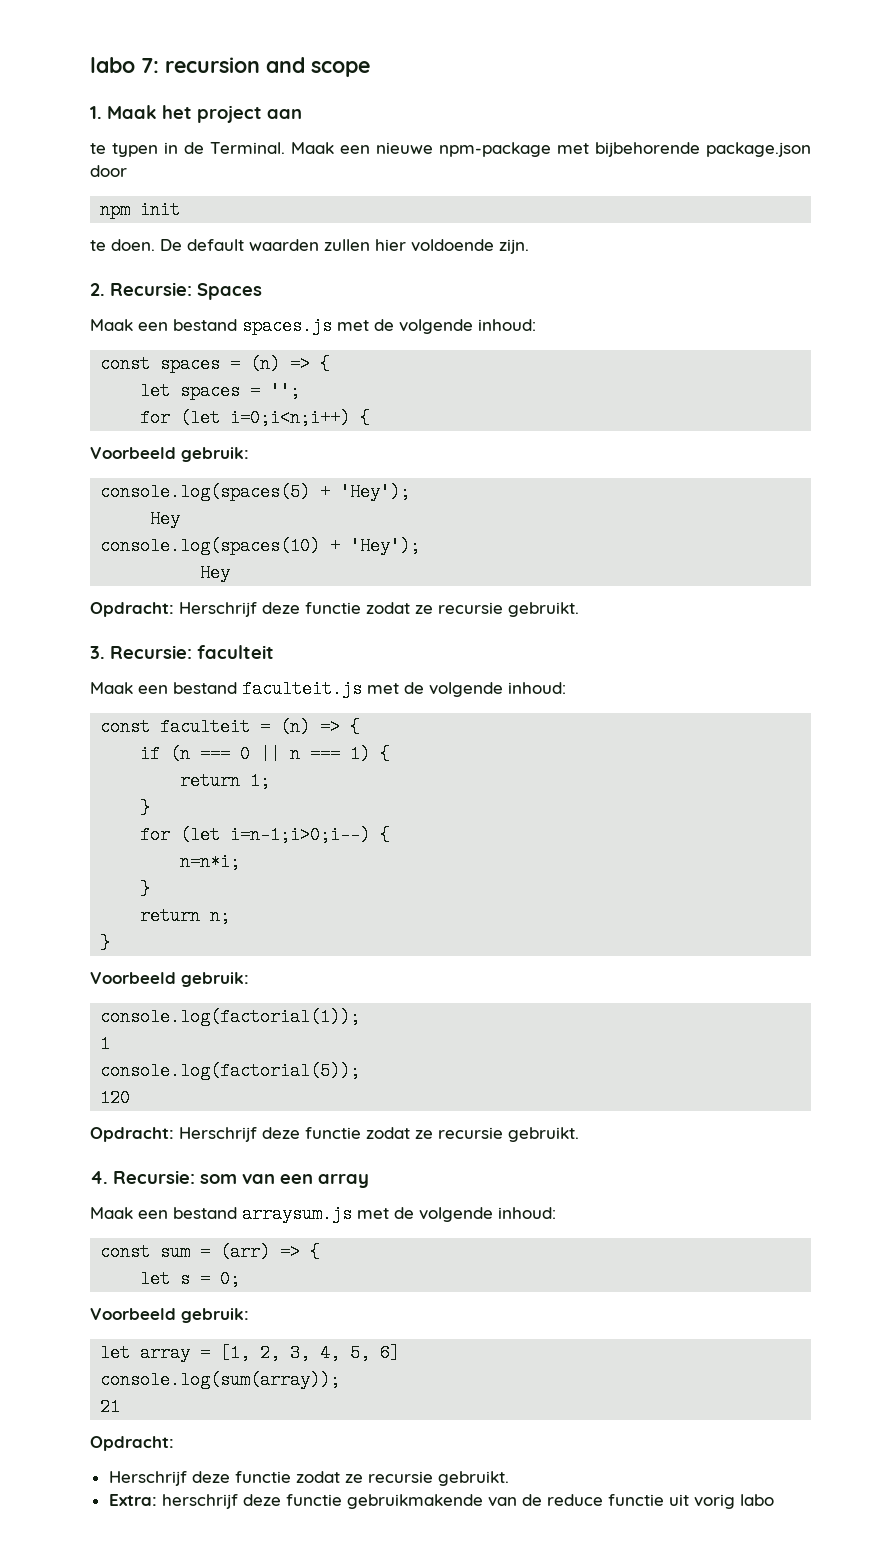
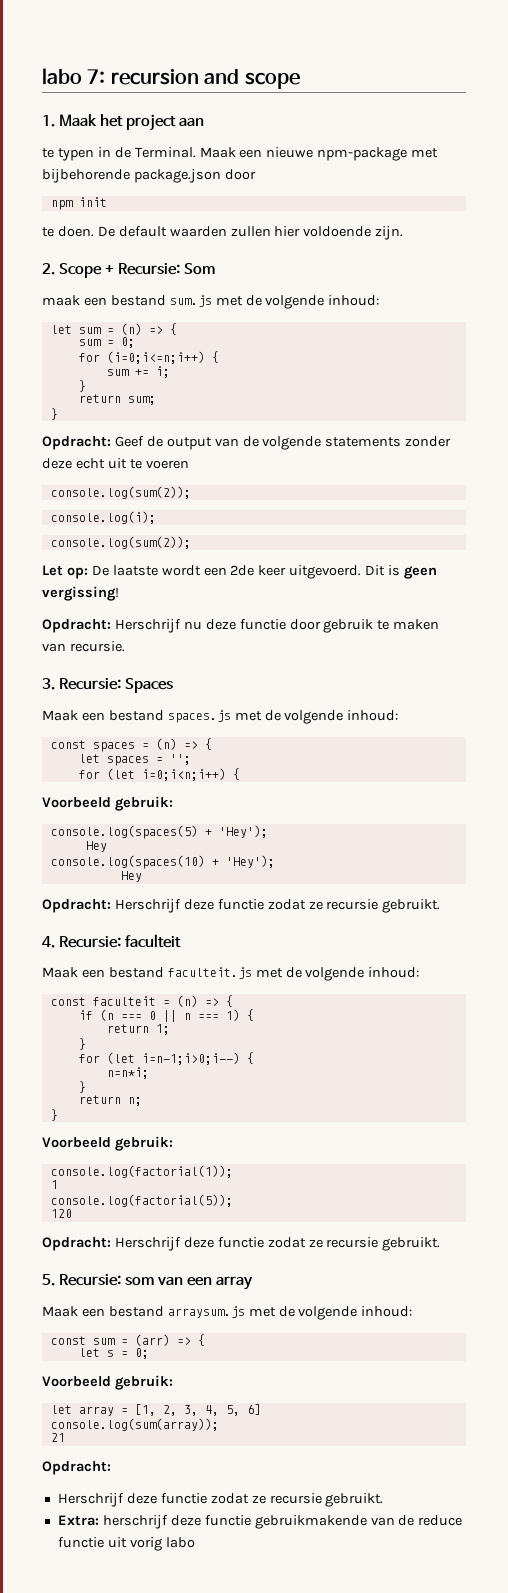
- 2. Recursie: Spaces
+ 2. Scope + Recursie: Som
+ maak een bestand sum.js met de volgende inhoud:
+ let sum = (n) => {
+ sum = 0;
+ for (i=0;i<=n;i++) {
+ sum += i;
+ }
+ return sum;
+ }
+ Opdracht: Geef de output van de volgende statements zonder deze echt uit te voeren
+ console.log(sum(2));
+ console.log(i);
+ console.log(sum(2));
+ Let op: De laatste wordt een 2de keer uitgevoerd. Dit is geen vergissing!
+ Opdracht: Herschrijf nu deze functie door gebruik te maken van recursie.
+ 3. Recursie: Spaces
- 3. Recursie: faculteit
+ 4. Recursie: faculteit
- 4. Recursie: som van een array
+ 5. Recursie: som van een array

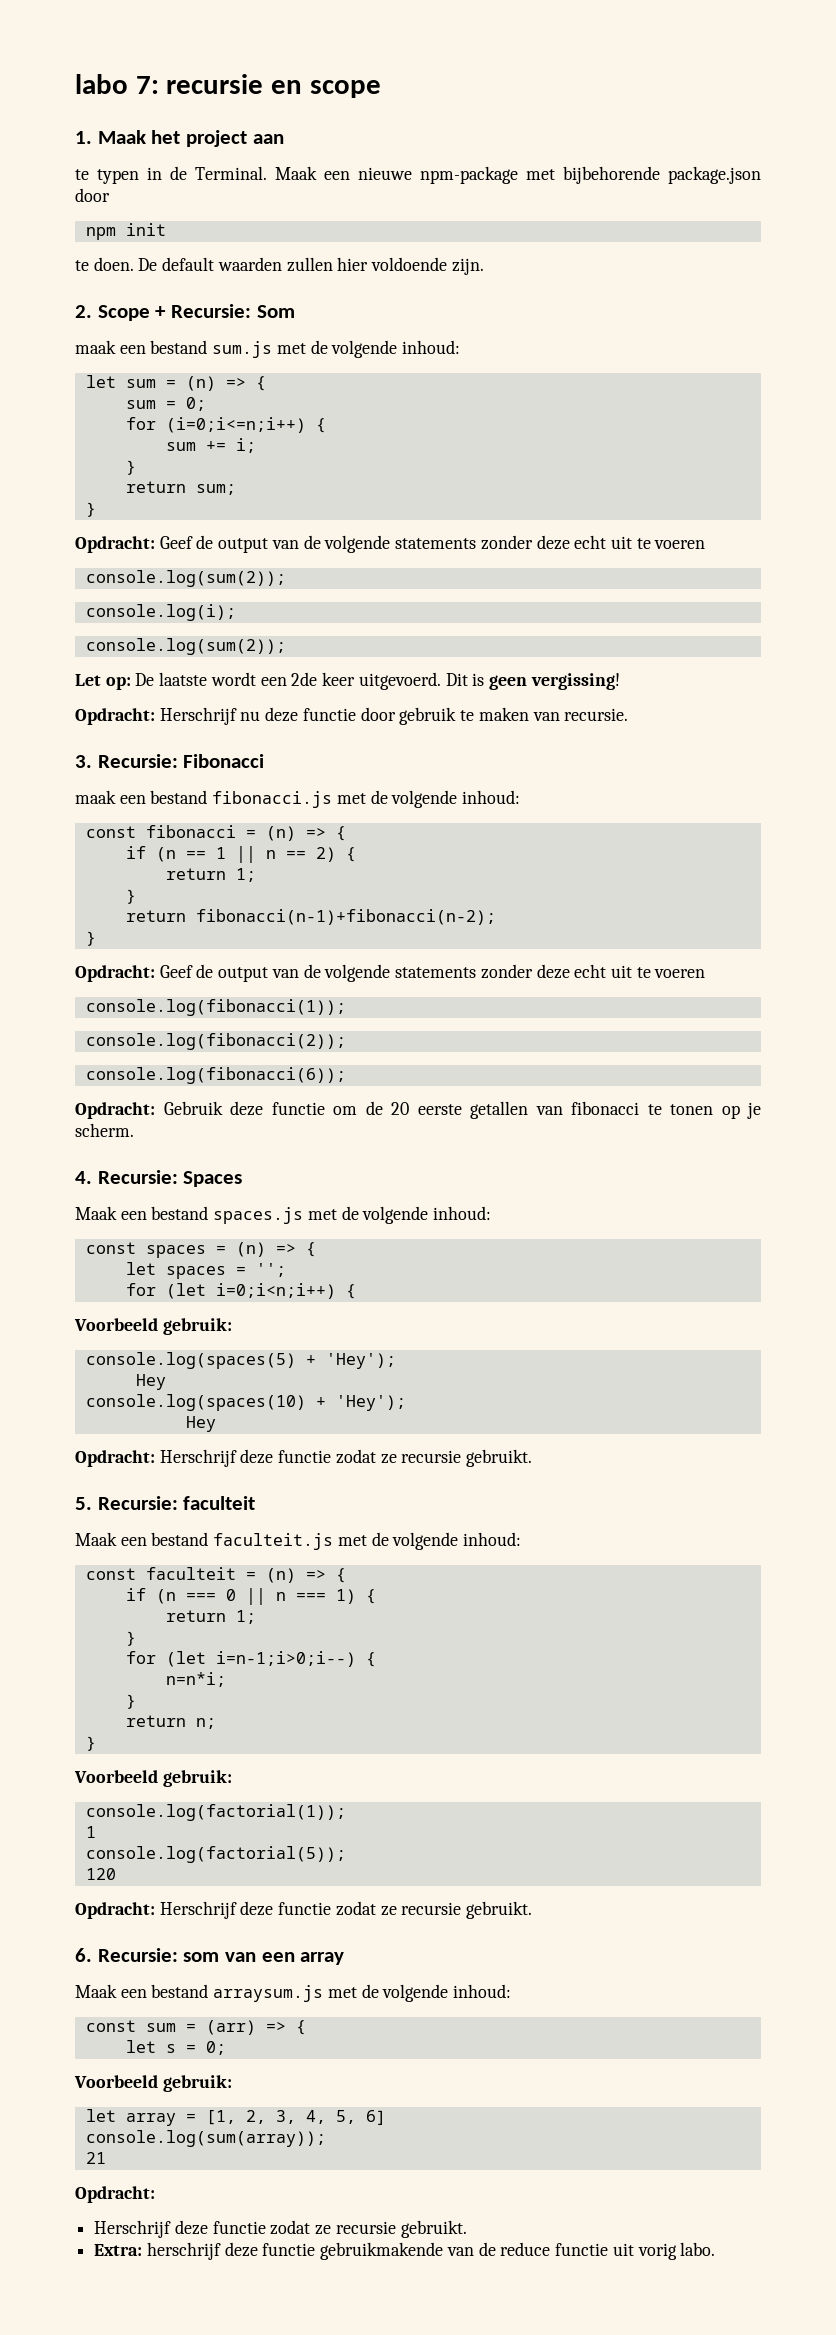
- labo 7: recursion and scope
+ labo 7: recursie en scope
- 3. Recursie: Spaces
+ 3. Recursie: Fibonacci
+ maak een bestand fibonacci.js met de volgende inhoud:
+ const fibonacci = (n) => {
+ if (n == 1 || n == 2) {
+ return 1;
+ }
+ return fibonacci(n-1)+fibonacci(n-2);
+ }
+ Opdracht: Geef de output van de volgende statements zonder deze echt uit te voeren
+ console.log(fibonacci(1));
+ console.log(fibonacci(2));
+ console.log(fibonacci(6));
+ Opdracht: Gebruik deze functie om de 20 eerste getallen van fibonacci te tonen op je scherm.
+ 4. Recursie: Spaces
- 4. Recursie: faculteit
+ 5. Recursie: faculteit
- 5. Recursie: som van een array
+ 6. Recursie: som van een array
- Extra: herschrijf deze functie gebruikmakende van de reduce functie uit vorig labo
+ Extra: herschrijf deze functie gebruikmakende van de reduce functie uit vorig labo.

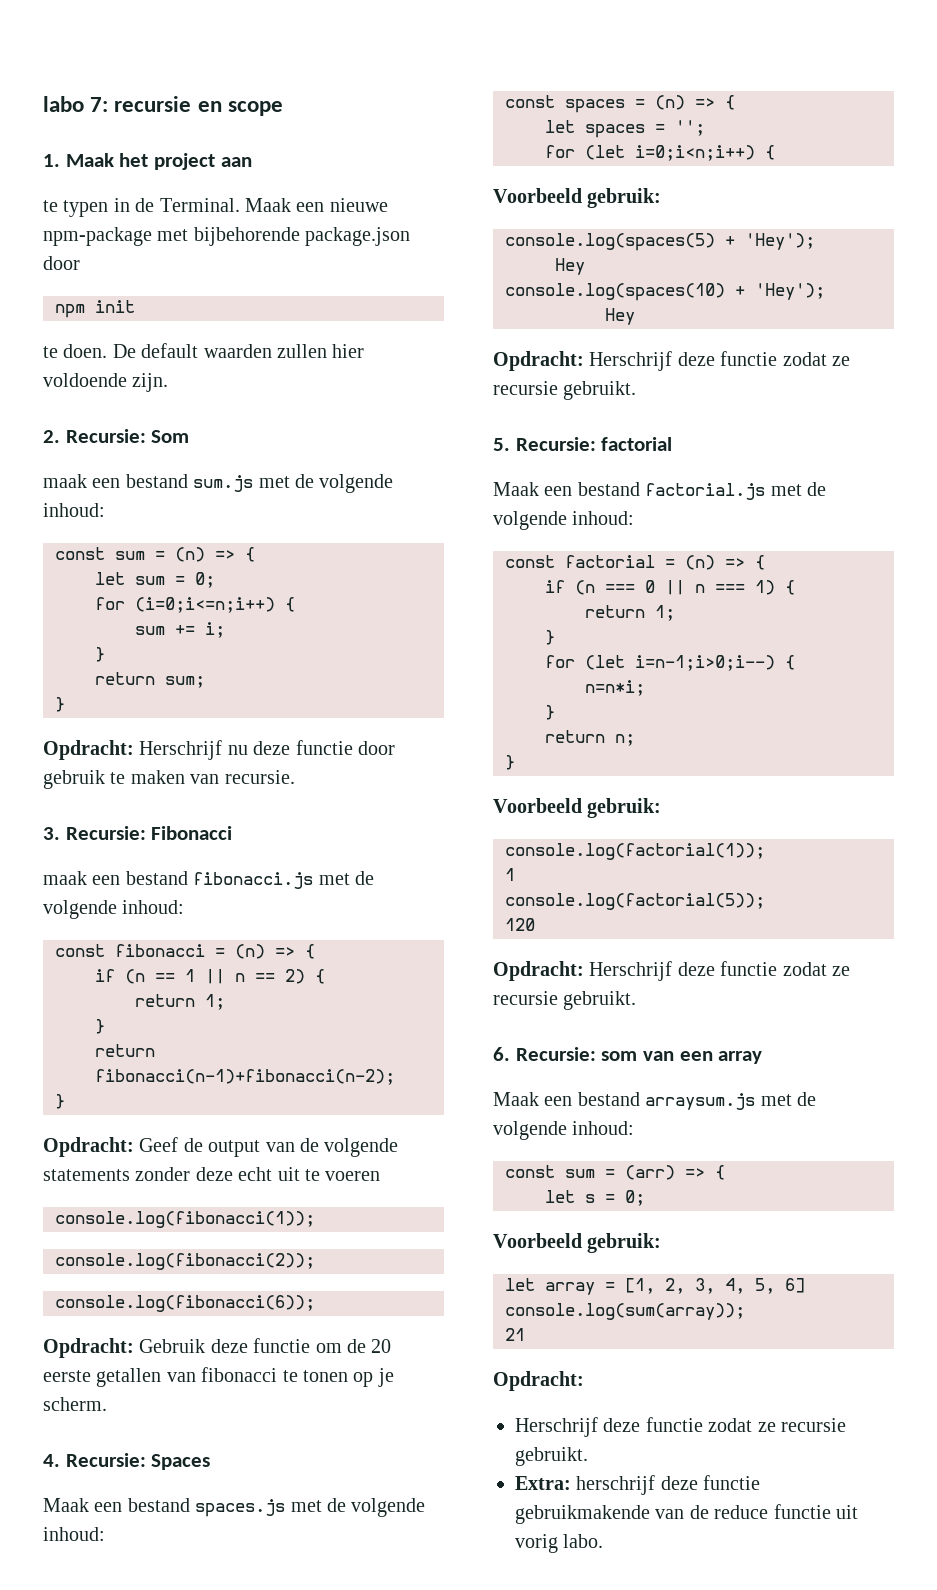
- 2. Scope + Recursie: Som
+ 2. Recursie: Som
- let sum = (n) => {
+ const sum = (n) => {
- sum = 0;
+ let sum = 0;
  return sum;
  }
- Opdracht: Geef de output van de volgende statements zonder deze echt uit te voeren
- console.log(sum(2));
- console.log(i);
- console.log(sum(2));
- Let op: De laatste wordt een 2de keer uitgevoerd. Dit is geen vergissing!
- 5. Recursie: faculteit
- Maak een bestand faculteit.js met de volgende inhoud:
- const faculteit = (n) => {
+ 5. Recursie: factorial
+ Maak een bestand factorial.js met de volgende inhoud:
+ const factorial = (n) => {

